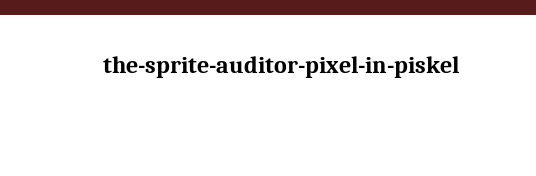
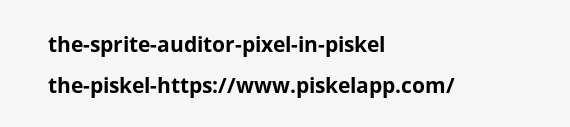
+ the-piskel-https://www.piskelapp.com/

